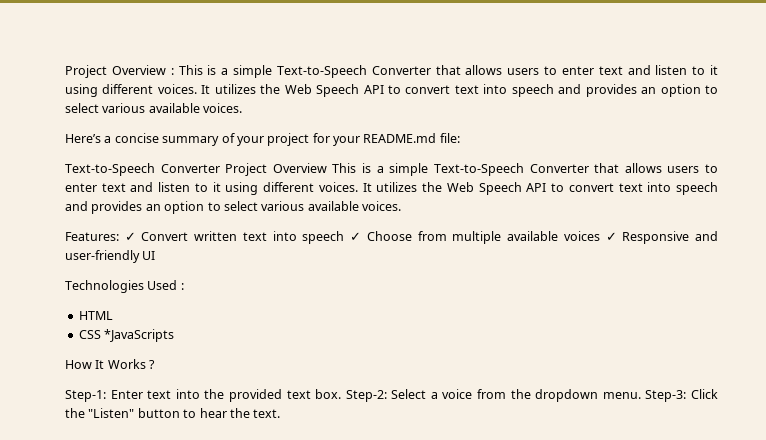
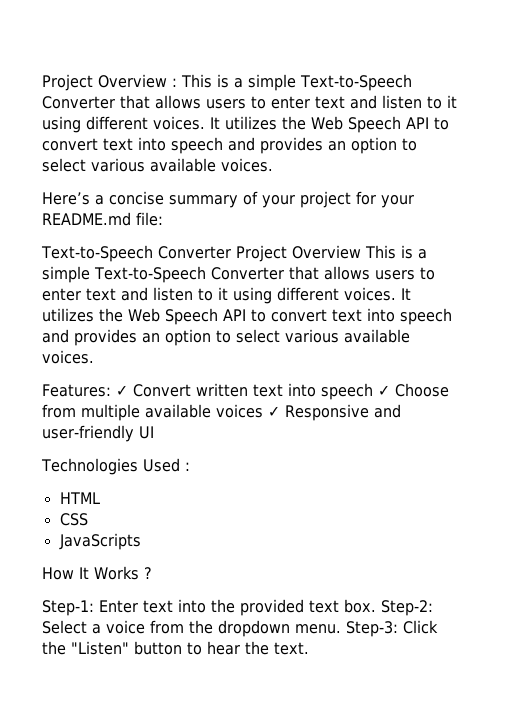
- CSS *JavaScripts
+ CSS
+ JavaScripts

